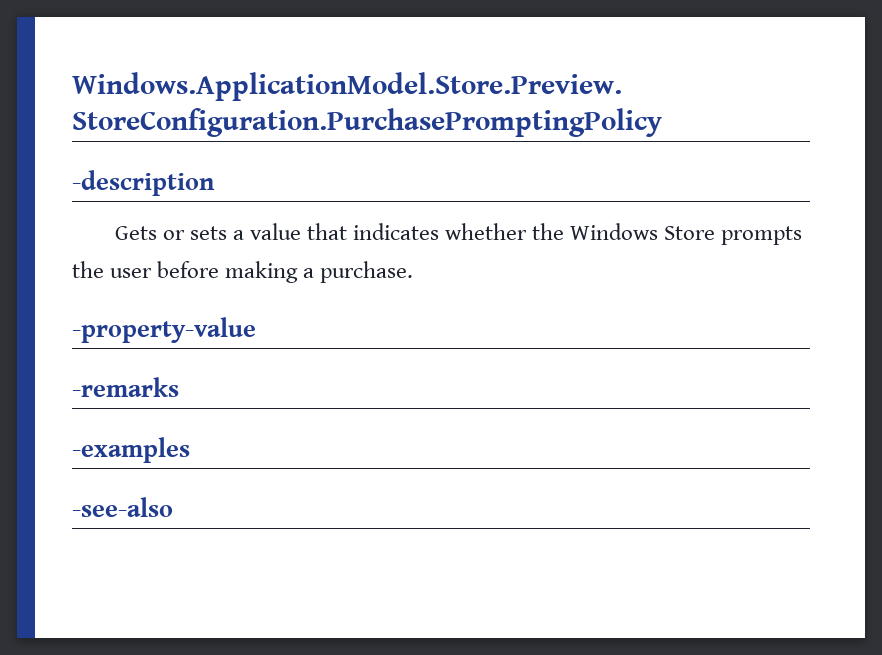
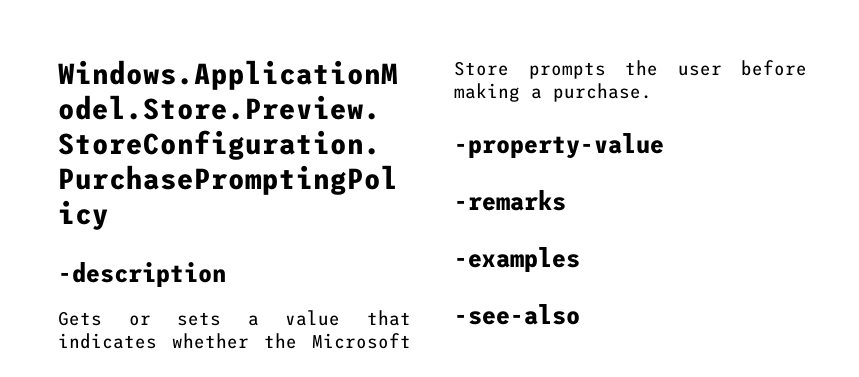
- Gets or sets a value that indicates whether the Windows Store prompts the user before making a purchase.
+ Gets or sets a value that indicates whether the Microsoft Store prompts the user before making a purchase.

